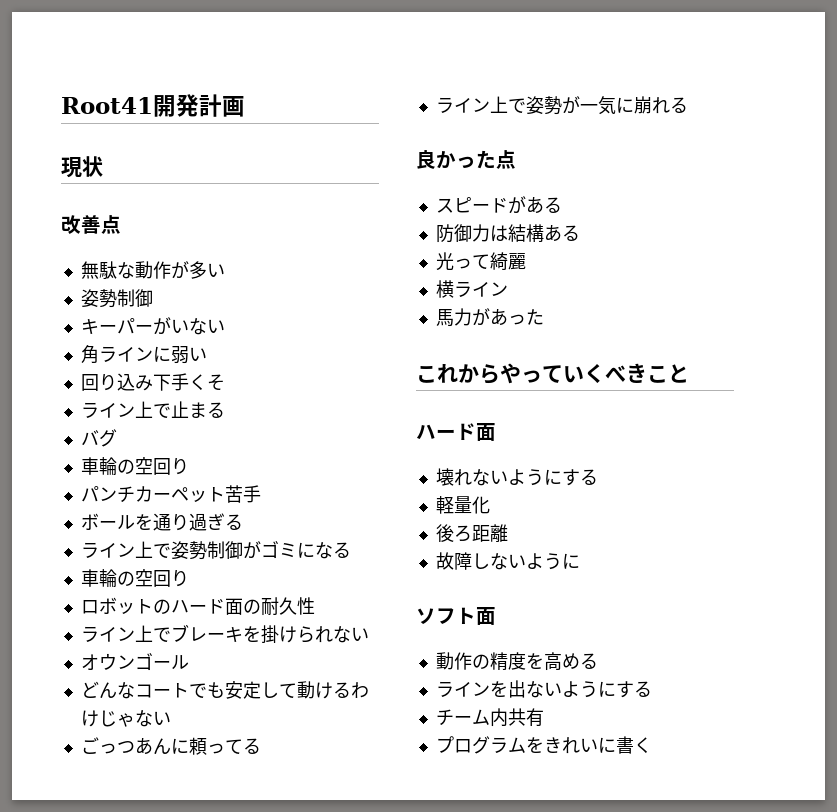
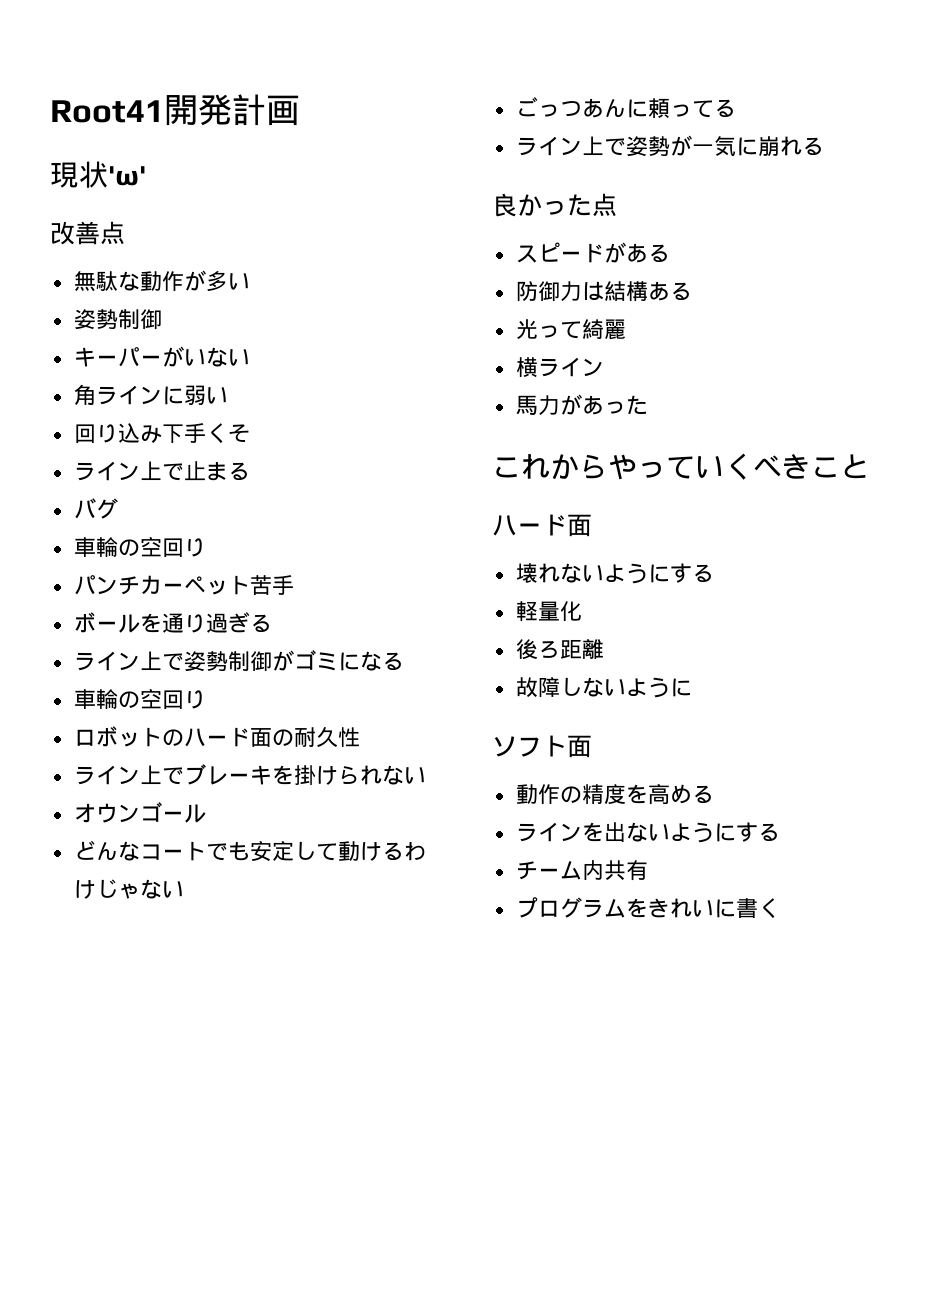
- 現状
+ 現状'ω'

